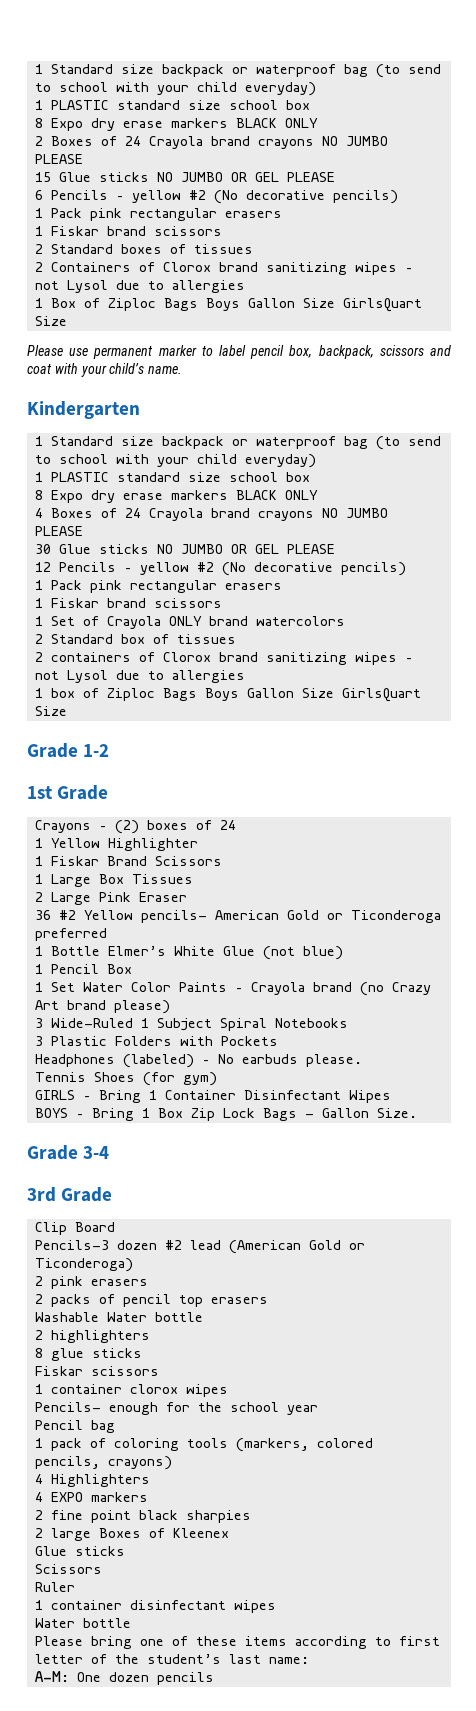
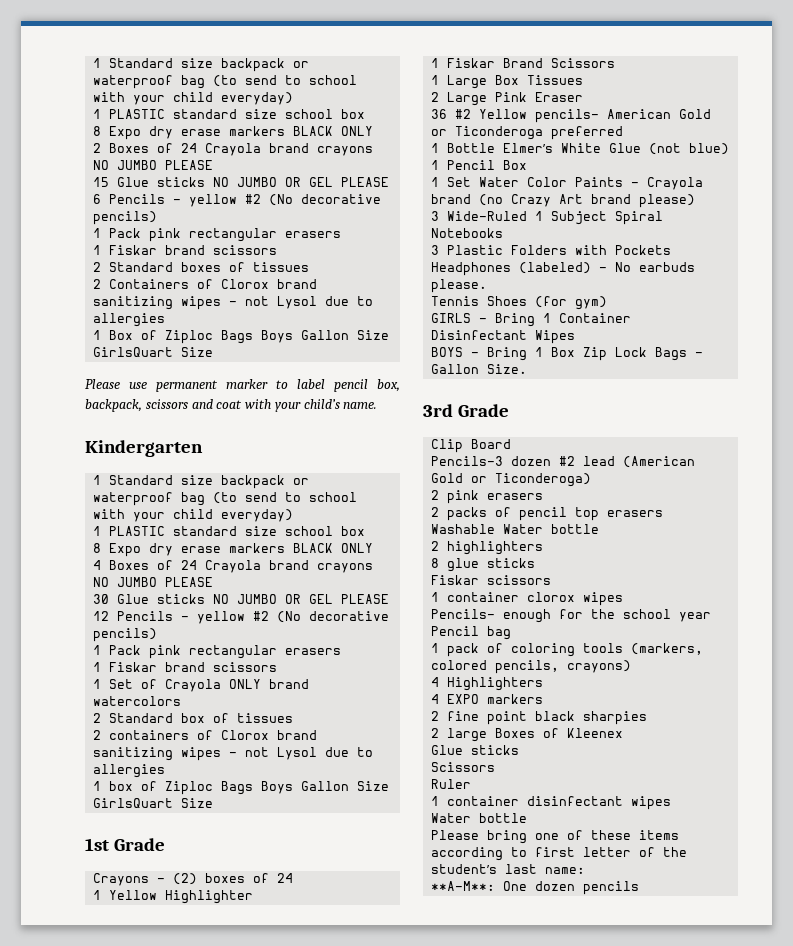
- Grade 1-2
- Grade 3-4
- A-M: One dozen pencils
+ **A-M**: One dozen pencils

